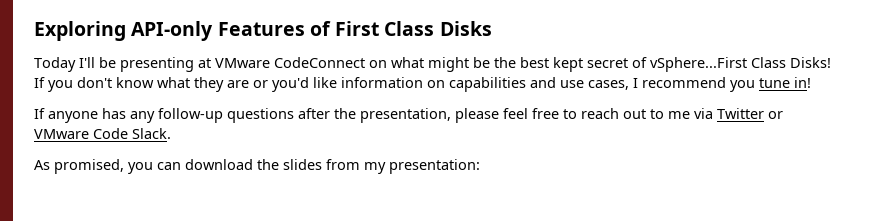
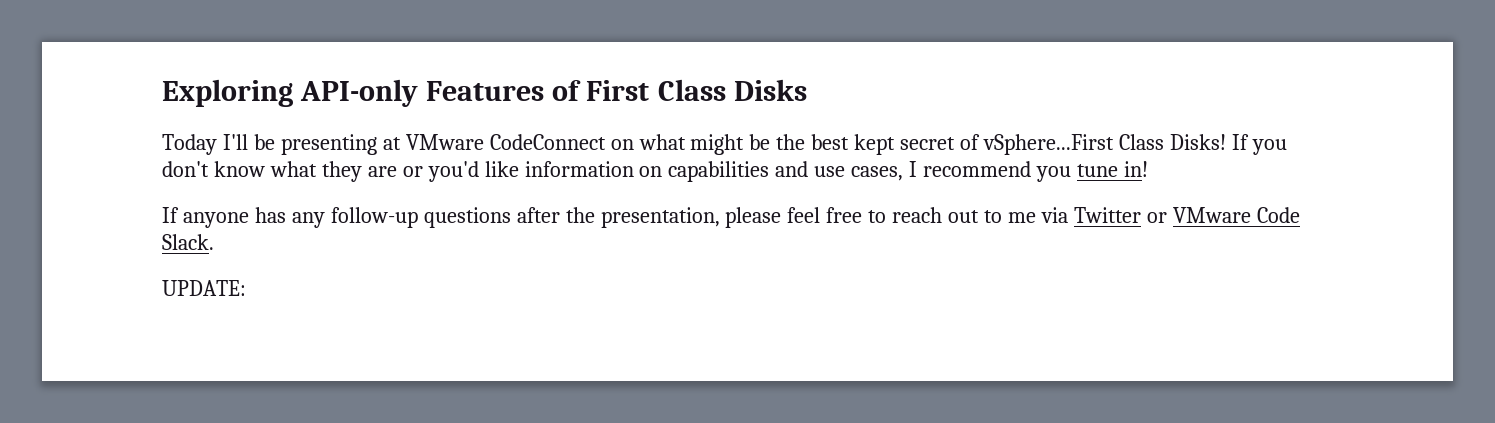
- As promised, you can download the slides from my presentation:
+ UPDATE:

